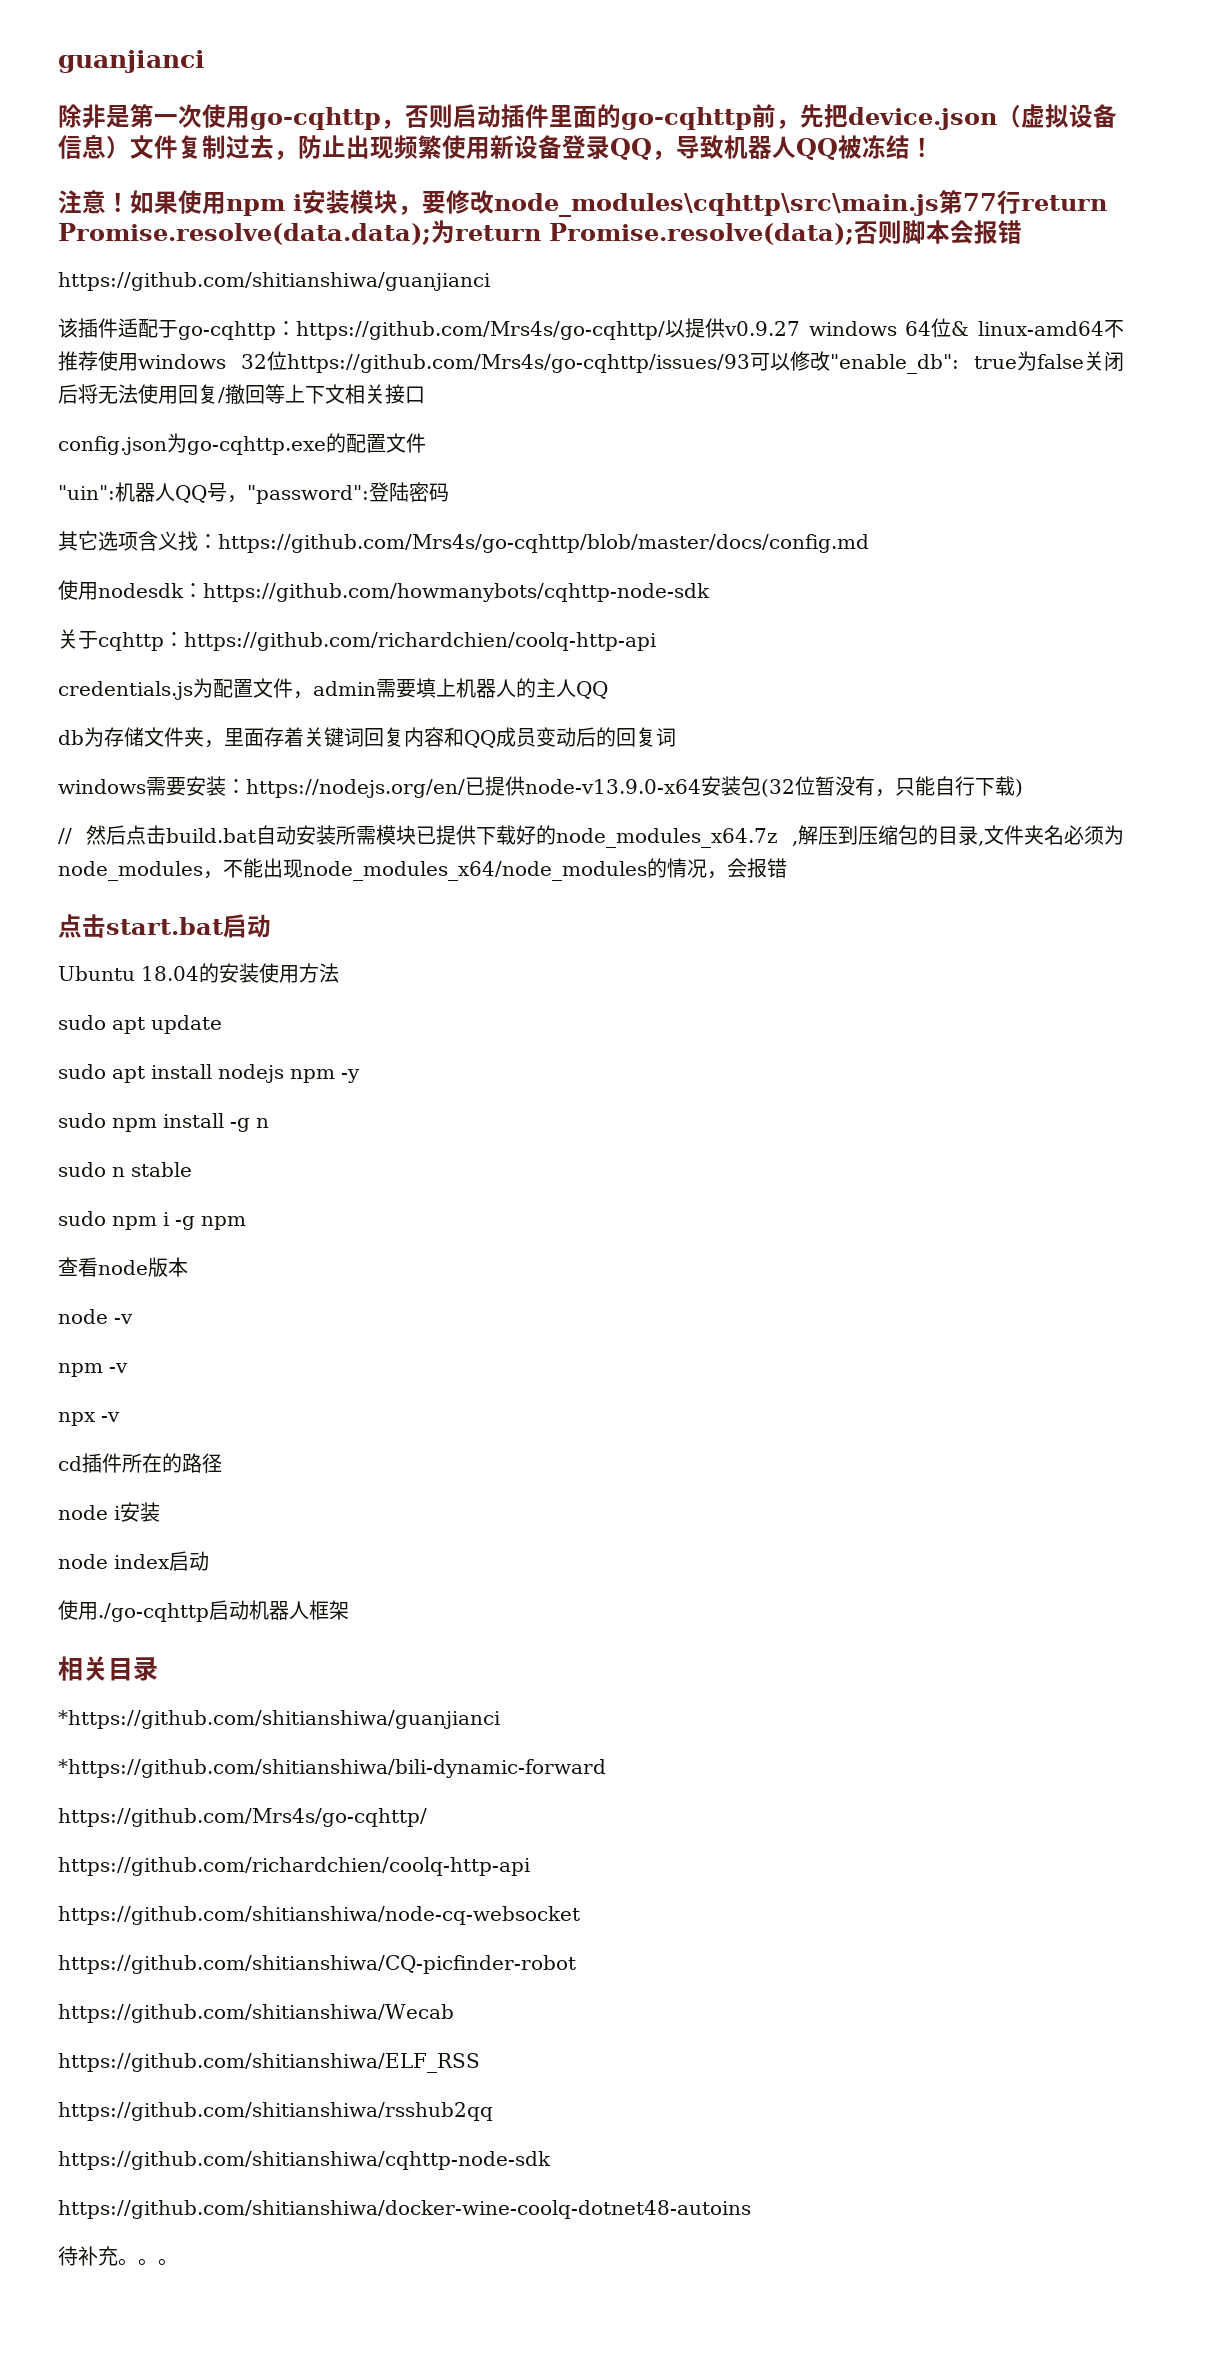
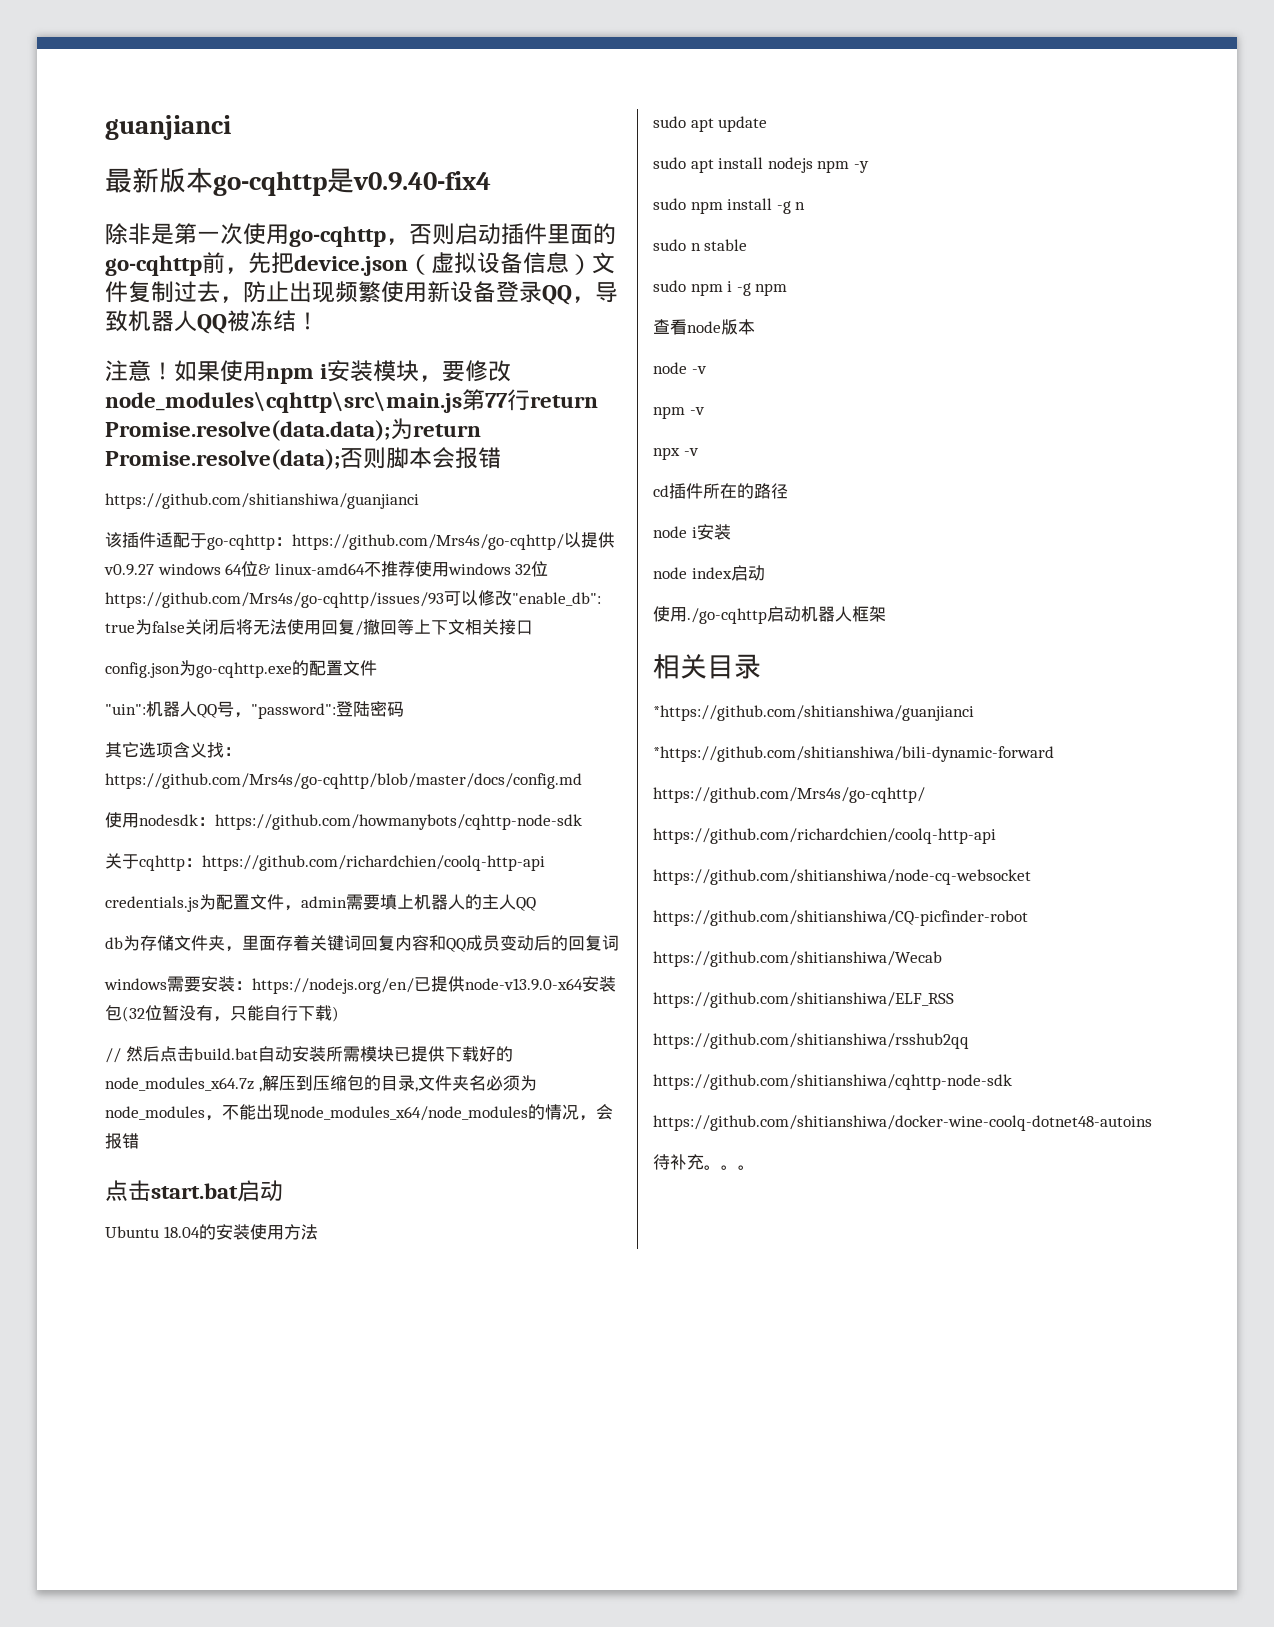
+ 最新版本go-cqhttp是v0.9.40-fix4

